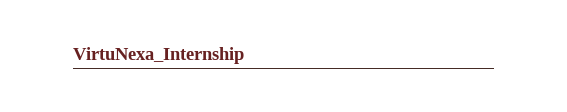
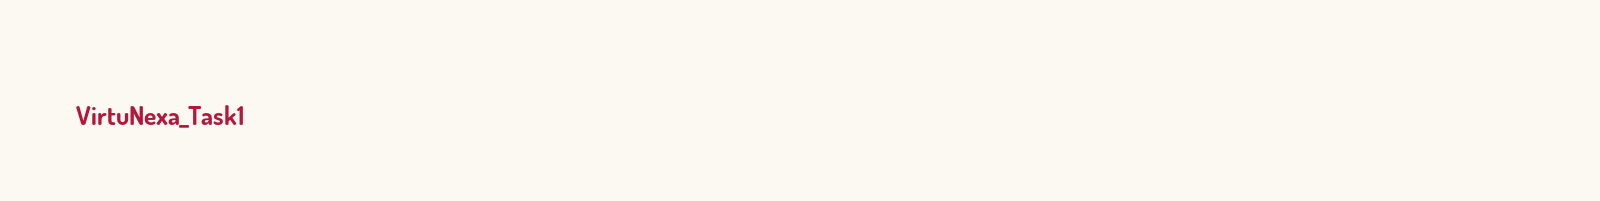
- VirtuNexa_Internship
+ VirtuNexa_Task1

